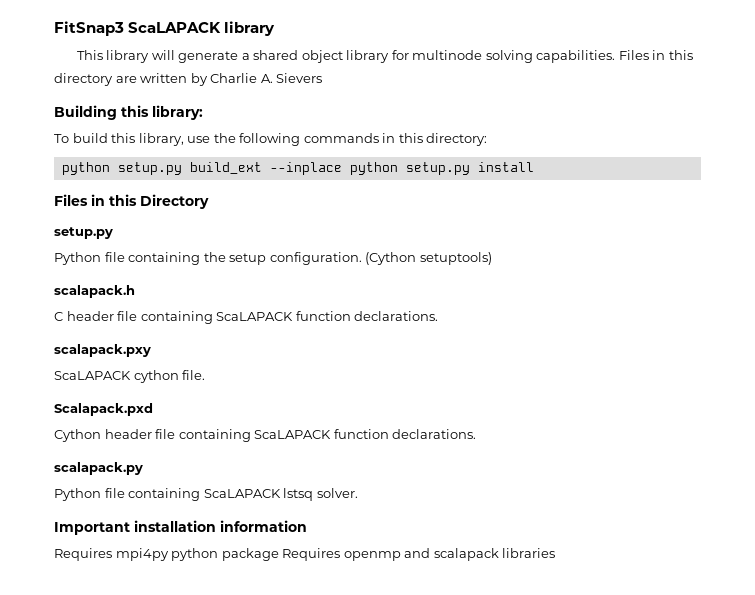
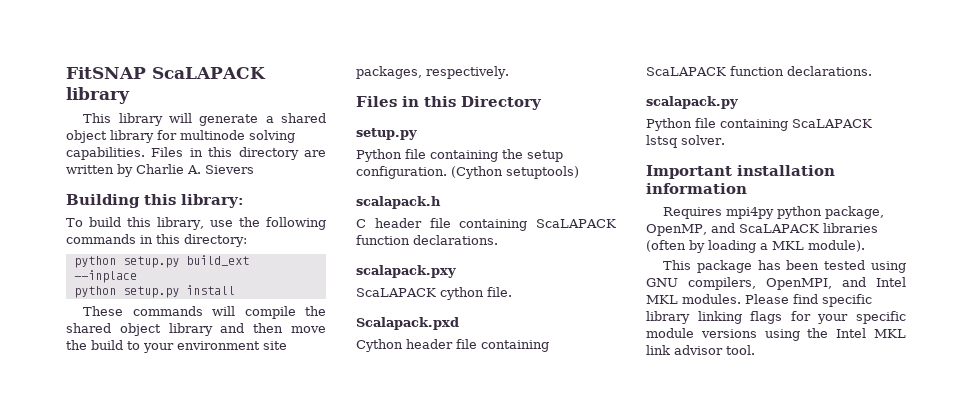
- FitSnap3 ScaLAPACK library
+ FitSNAP ScaLAPACK library
- python setup.py build_ext --inplace python setup.py install
+ python setup.py build_ext --inplace
+ python setup.py install
+ These commands will compile the shared object library and then move the build to your environment site packages, respectively.
- Requires mpi4py python package Requires openmp and scalapack libraries
+ Requires mpi4py python package, OpenMP, and ScaLAPACK libraries (often by loading a MKL module).
+ This package has been tested using GNU compilers, OpenMPI, and Intel MKL modules. Please find specific library linking flags for your specific module versions using the Intel MKL link advisor tool.

